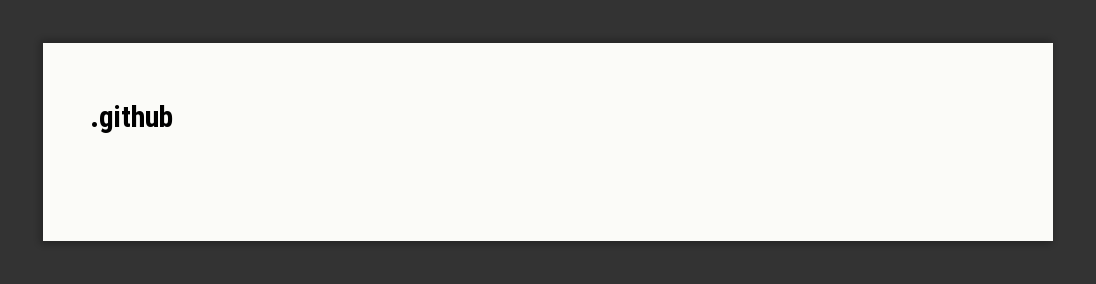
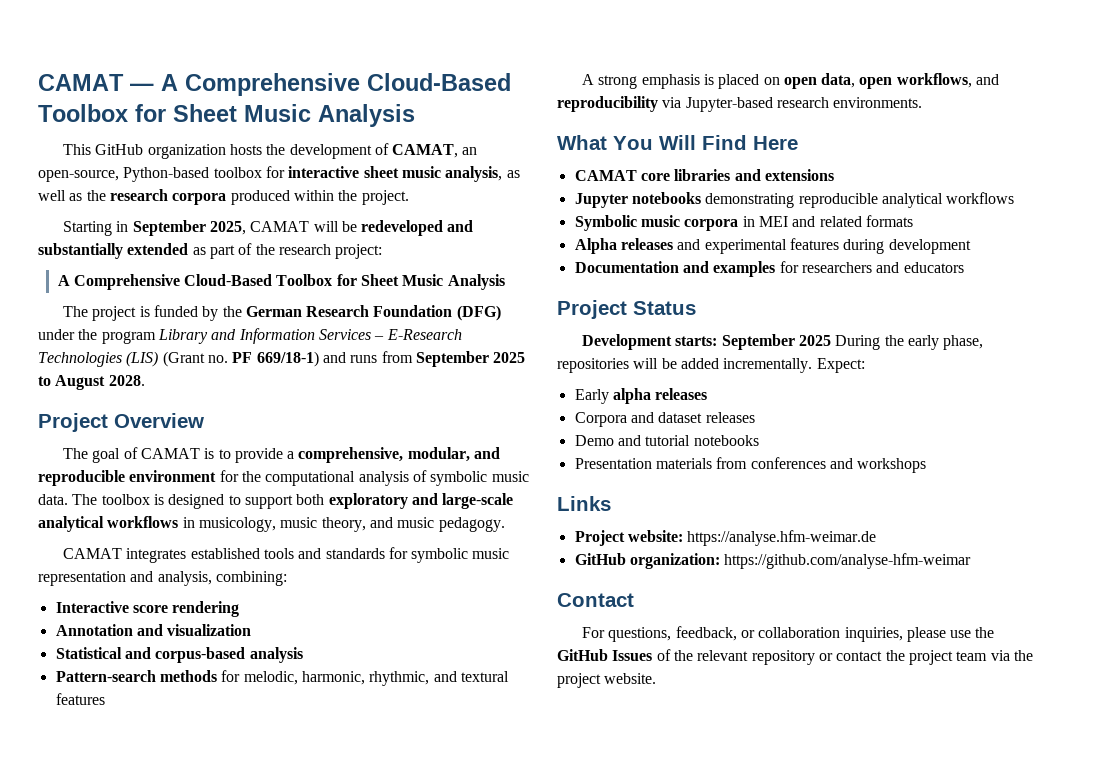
- .github
+ CAMAT — A Comprehensive Cloud-Based Toolbox for Sheet Music Analysis
+ This GitHub organization hosts the development of CAMAT, an open-source, Python-based toolbox for interactive sheet music analysis, as well as the research corpora produced within the project.
+ Starting in September 2025, CAMAT will be redeveloped and substantially extended as part of the research project:
+ A Comprehensive Cloud-Based Toolbox for Sheet Music Analysis
+ The project is funded by the German Research Foundation (DFG) under the program Library and Information Services – E-Research Technologies (LIS) (Grant no. PF 669/18-1) and runs from September 2025 to August 2028.
+ Project Overview
+ The goal of CAMAT is to provide a comprehensive, modular, and reproducible environment for the computational analysis of symbolic music data. The toolbox is designed to support both exploratory and large-scale analytical workflows in musicology, music theory, and music pedagogy.
+ CAMAT integrates established tools and standards for symbolic music representation and analysis, combining:
+ Interactive score rendering
+ Annotation and visualization
+ Statistical and corpus-based analysis
+ Pattern-search methods for melodic, harmonic, rhythmic, and textural features
+ A strong emphasis is placed on open data, open workflows, and reproducibility via Jupyter-based research environments.
+ What You Will Find Here
+ CAMAT core libraries and extensions
+ Jupyter notebooks demonstrating reproducible analytical workflows
+ Symbolic music corpora in MEI and related formats
+ Alpha releases and experimental features during development
+ Documentation and examples for researchers and educators
+ Project Status
+ Development starts: September 2025 During the early phase, repositories will be added incrementally. Expect:
+ Early alpha releases
+ Corpora and dataset releases
+ Demo and tutorial notebooks
+ Presentation materials from conferences and workshops
+ Links
+ Project website: https://analyse.hfm-weimar.de
+ GitHub organization: https://github.com/analyse-hfm-weimar
+ Contact
+ For questions, feedback, or collaboration inquiries, please use the GitHub Issues of the relevant repository or contact the project team via the project website.

